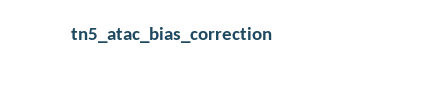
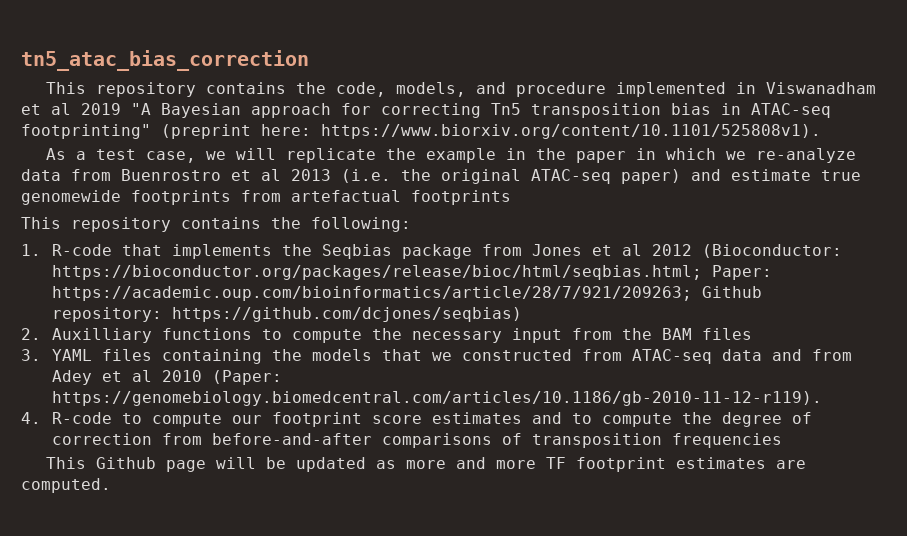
+ This repository contains the code, models, and procedure implemented in Viswanadham et al 2019 "A Bayesian approach for correcting Tn5 transposition bias in ATAC-seq footprinting" (preprint here: https://www.biorxiv.org/content/10.1101/525808v1).
+ As a test case, we will replicate the example in the paper in which we re-analyze data from Buenrostro et al 2013 (i.e. the original ATAC-seq paper) and estimate true genomewide footprints from artefactual footprints
+ This repository contains the following:
+ 1. R-code that implements the Seqbias package from Jones et al 2012 (Bioconductor: https://bioconductor.org/packages/release/bioc/html/seqbias.html; Paper: https://academic.oup.com/bioinformatics/article/28/7/921/209263; Github repository: https://github.com/dcjones/seqbias)
+ 2. Auxilliary functions to compute the necessary input from the BAM files
+ 3. YAML files containing the models that we constructed from ATAC-seq data and from Adey et al 2010 (Paper: https://genomebiology.biomedcentral.com/articles/10.1186/gb-2010-11-12-r119).
+ 4. R-code to compute our footprint score estimates and to compute the degree of correction from before-and-after comparisons of transposition frequencies
+ This Github page will be updated as more and more TF footprint estimates are computed.

